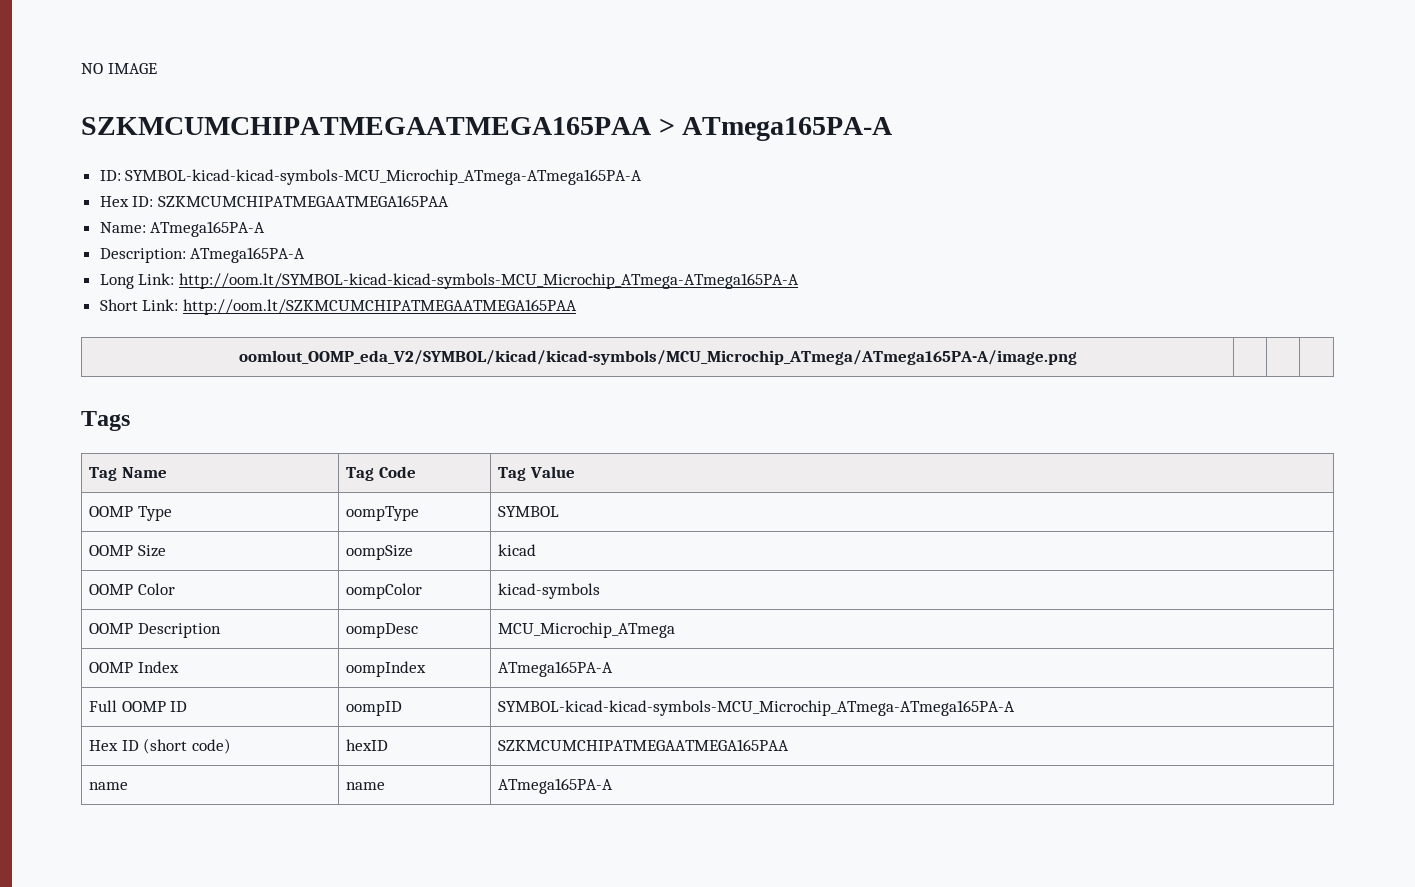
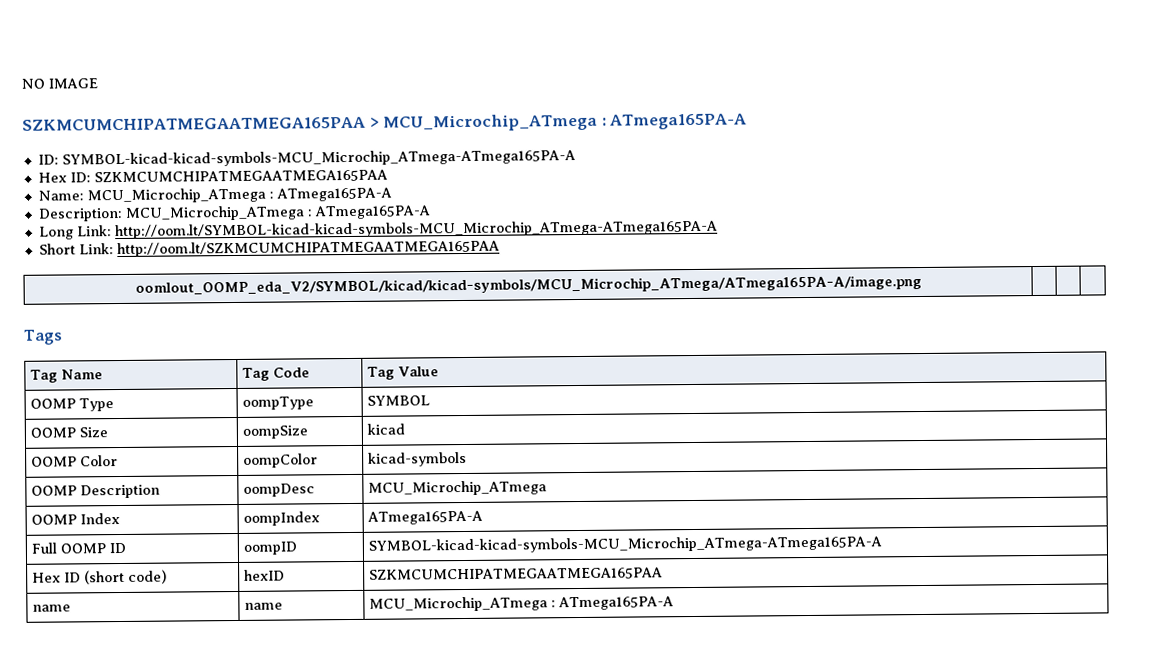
- SZKMCUMCHIPATMEGAATMEGA165PAA > ATmega165PA-A
+ SZKMCUMCHIPATMEGAATMEGA165PAA > MCU_Microchip_ATmega : ATmega165PA-A
- Name: ATmega165PA-A
+ Name: MCU_Microchip_ATmega : ATmega165PA-A
- Description: ATmega165PA-A
+ Description: MCU_Microchip_ATmega : ATmega165PA-A
- name | name | ATmega165PA-A
+ name | name | MCU_Microchip_ATmega : ATmega165PA-A

